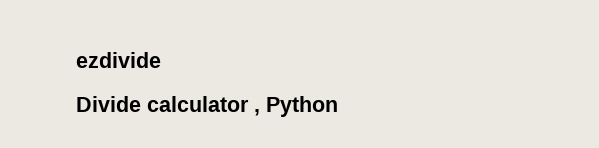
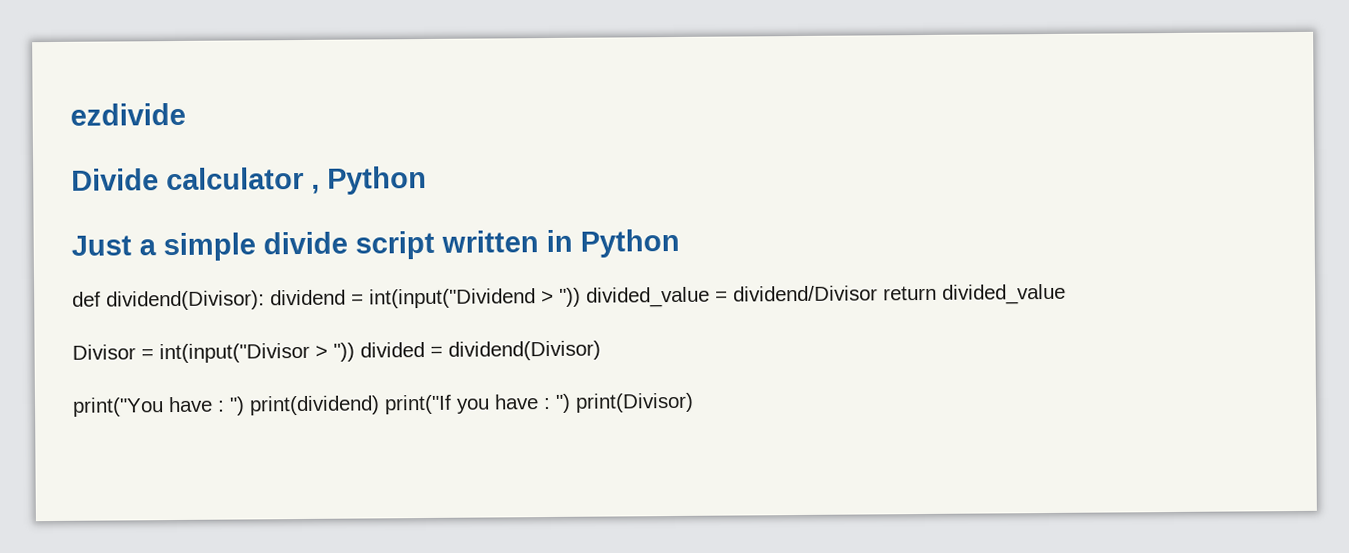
+ Just a simple divide script written in Python
+ def dividend(Divisor): dividend = int(input("Dividend > ")) divided_value = dividend/Divisor return divided_value
+ Divisor = int(input("Divisor > ")) divided = dividend(Divisor)
+ print("You have : ") print(dividend) print("If you have : ") print(Divisor)

